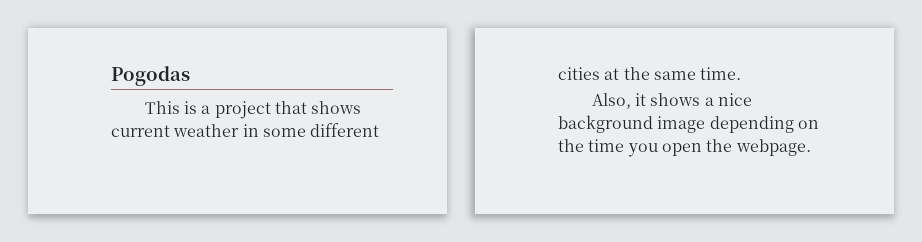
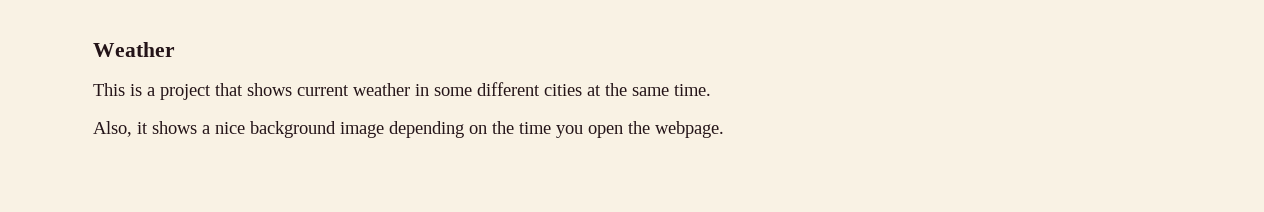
- Pogodas
+ Weather

